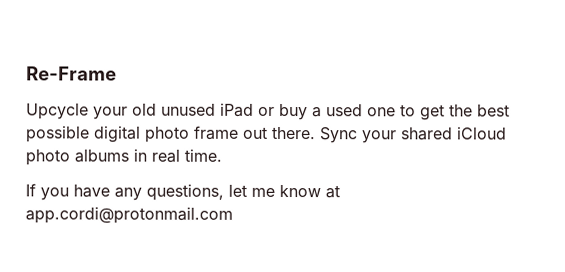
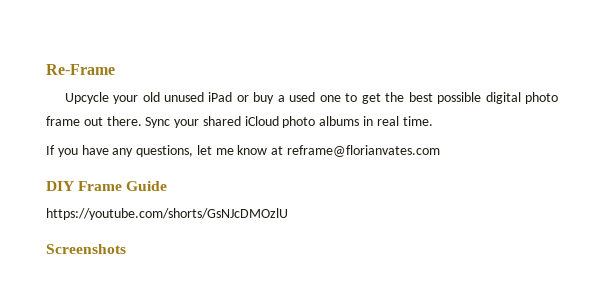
- If you have any questions, let me know at app.cordi@protonmail.com
+ If you have any questions, let me know at reframe@florianvates.com
+ DIY Frame Guide
+ https://youtube.com/shorts/GsNJcDMOzlU
+ Screenshots

